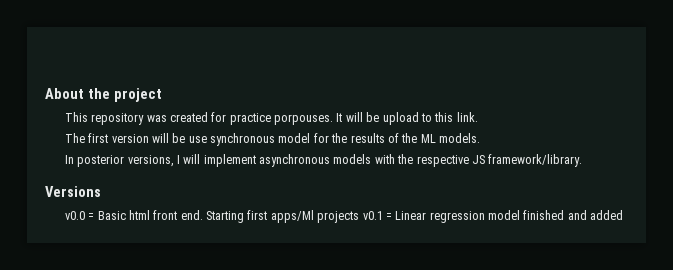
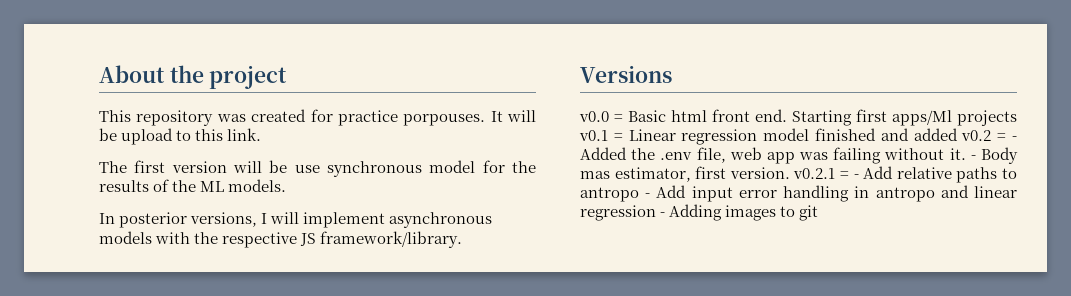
- Starting first apps/Ml projects v0.1 = Linear regression model finished and added
+ Starting first apps/Ml projects v0.1 = Linear regression model finished and added v0.2 = - Added the .env file, web app was failing without it. - Body mas estimator, first version. v0.2.1 = - Add relative paths to antropo - Add input error handling in antropo and linear regression - Adding images to git

